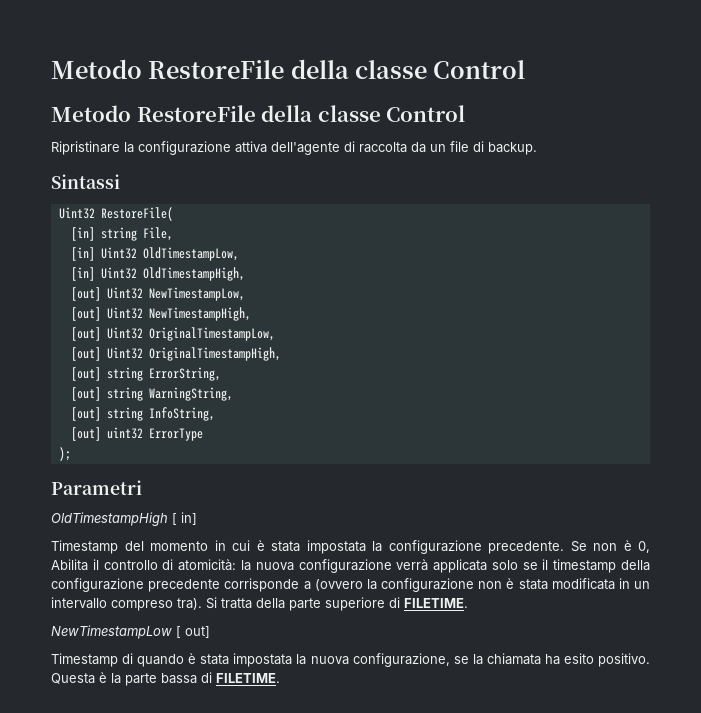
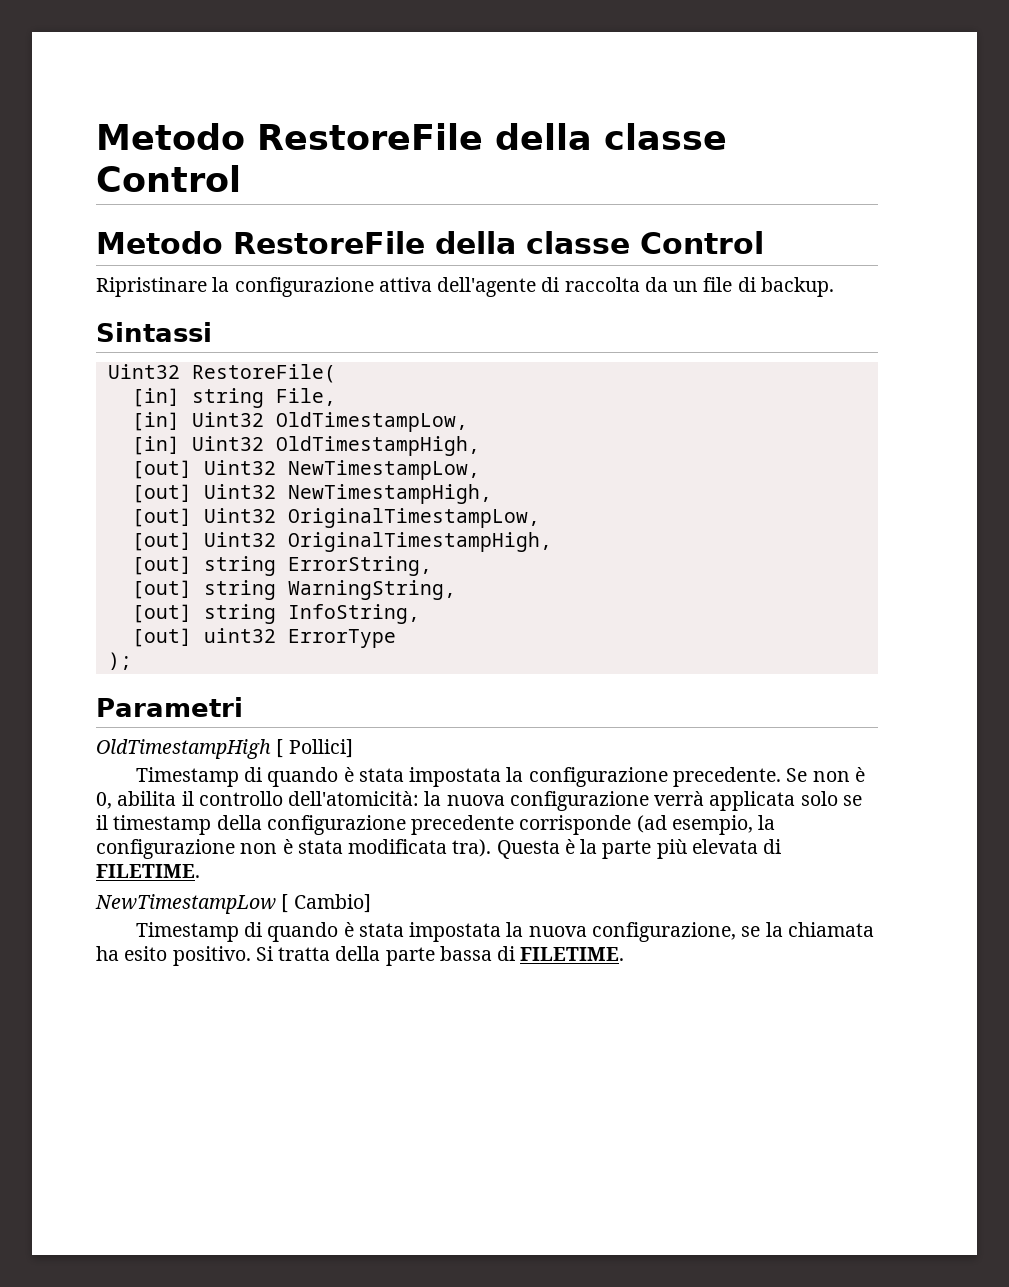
- OldTimestampHigh [ in]
- Timestamp del momento in cui è stata impostata la configurazione precedente.
+ OldTimestampHigh [ Pollici]
+ Timestamp di quando è stata impostata la configurazione precedente.
- Se non è 0, Abilita il controllo di atomicità: la nuova configurazione verrà applicata solo se il timestamp della configurazione precedente corrisponde a (ovvero la configurazione non è stata modificata in un intervallo compreso tra). Si tratta della parte superiore di FILETIME.
+ Se non è 0, abilita il controllo dell'atomicità: la nuova configurazione verrà applicata solo se il timestamp della configurazione precedente corrisponde (ad esempio, la configurazione non è stata modificata tra). Questa è la parte più elevata di FILETIME.
- NewTimestampLow [ out]
+ NewTimestampLow [ Cambio]
- Questa è la parte bassa di FILETIME.
+ Si tratta della parte bassa di FILETIME.

